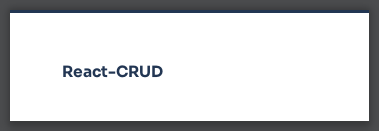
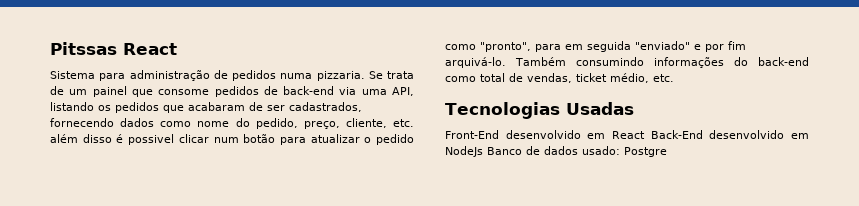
- React-CRUD
+ Pitssas React
+ Sistema para administração de pedidos numa pizzaria. Se trata de um painel que consome pedidos de back-end via uma API, listando os pedidos que acabaram de ser cadastrados, fornecendo dados como nome do pedido, preço, cliente, etc. além disso é possivel clicar num botão para atualizar o pedido como "pronto", para em seguida "enviado" e por fim arquivá-lo. Também consumindo informações do back-end como total de vendas, ticket médio, etc.
+ Tecnologias Usadas
+ Front-End desenvolvido em React Back-End desenvolvido em NodeJs Banco de dados usado: Postgre

